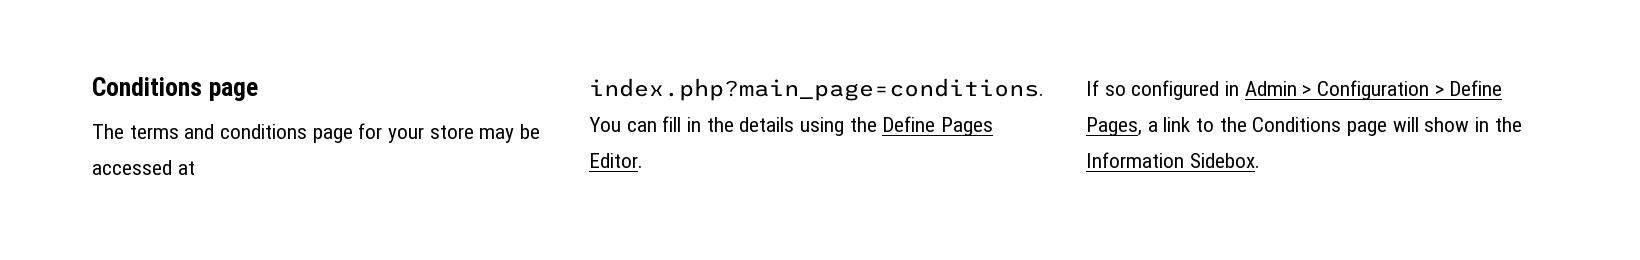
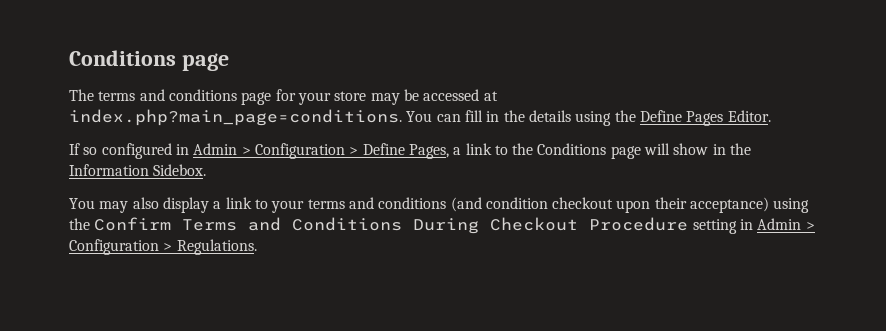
+ You may also display a link to your terms and conditions (and condition checkout upon their acceptance) using the Confirm Terms and Conditions During Checkout Procedure setting in Admin > Configuration > Regulations.

